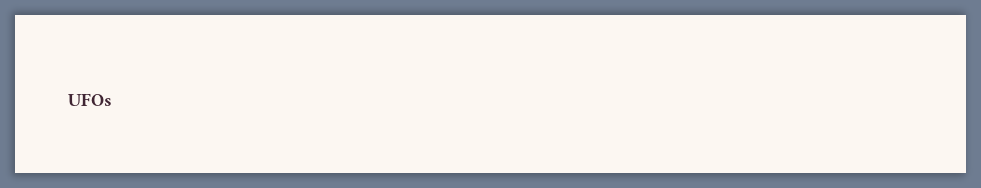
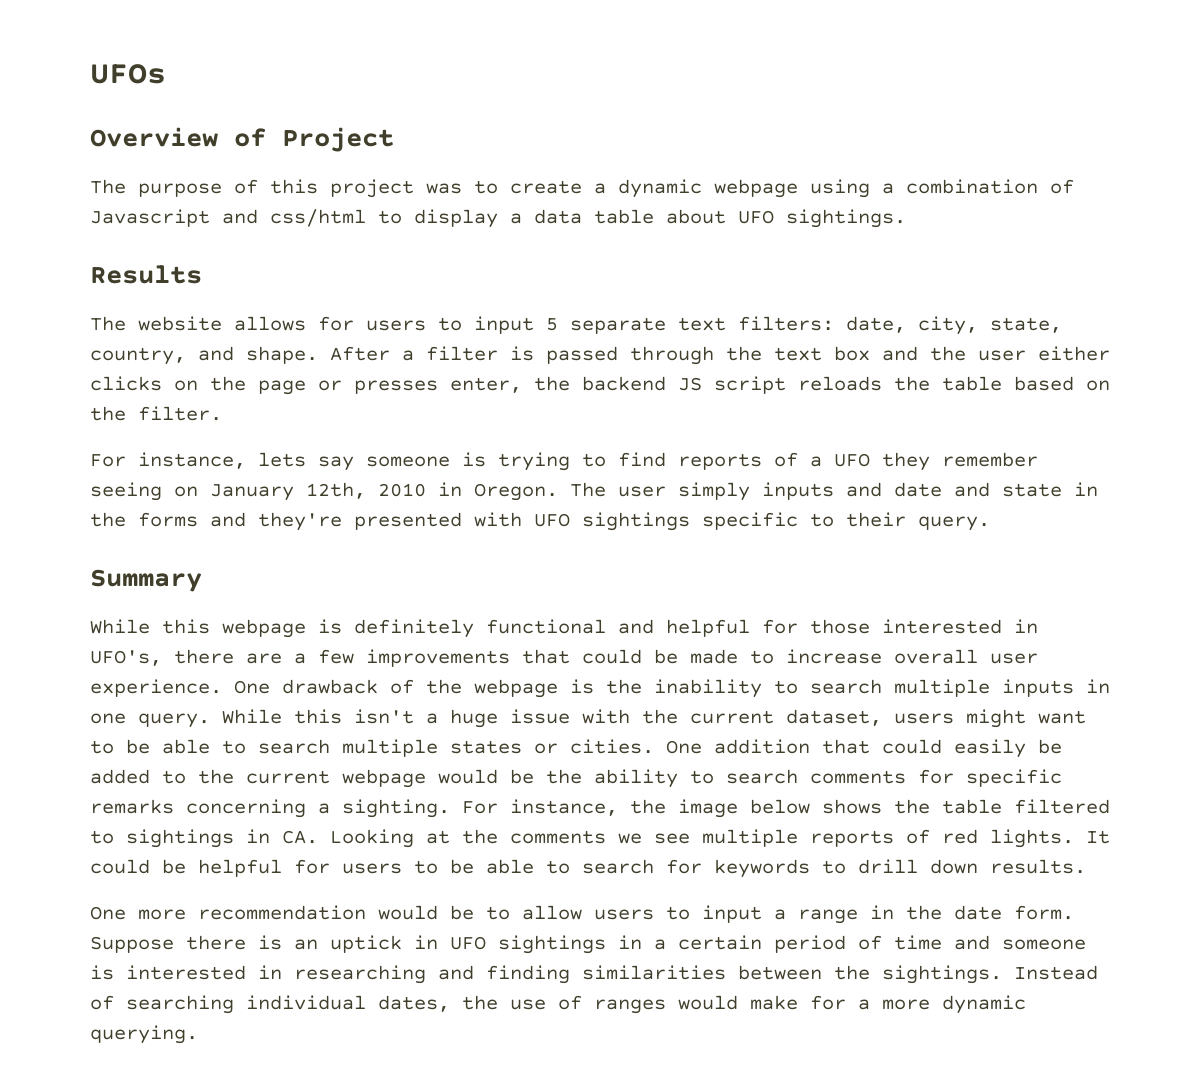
+ Overview of Project
+ The purpose of this project was to create a dynamic webpage using a combination of Javascript and css/html to display a data table about UFO sightings.
+ Results
+ The website allows for users to input 5 separate text filters: date, city, state, country, and shape. After a filter is passed through the text box and the user either clicks on the page or presses enter, the backend JS script reloads the table based on the filter.
+ For instance, lets say someone is trying to find reports of a UFO they remember seeing on January 12th, 2010 in Oregon. The user simply inputs and date and state in the forms and they're presented with UFO sightings specific to their query.
+ Summary
+ While this webpage is definitely functional and helpful for those interested in UFO's, there are a few improvements that could be made to increase overall user experience. One drawback of the webpage is the inability to search multiple inputs in one query. While this isn't a huge issue with the current dataset, users might want to be able to search multiple states or cities. One addition that could easily be added to the current webpage would be the ability to search comments for specific remarks concerning a sighting. For instance, the image below shows the table filtered to sightings in CA. Looking at the comments we see multiple reports of red lights. It could be helpful for users to be able to search for keywords to drill down results.
+ One more recommendation would be to allow users to input a range in the date form. Suppose there is an uptick in UFO sightings in a certain period of time and someone is interested in researching and finding similarities between the sightings. Instead of searching individual dates, the use of ranges would make for a more dynamic querying.

